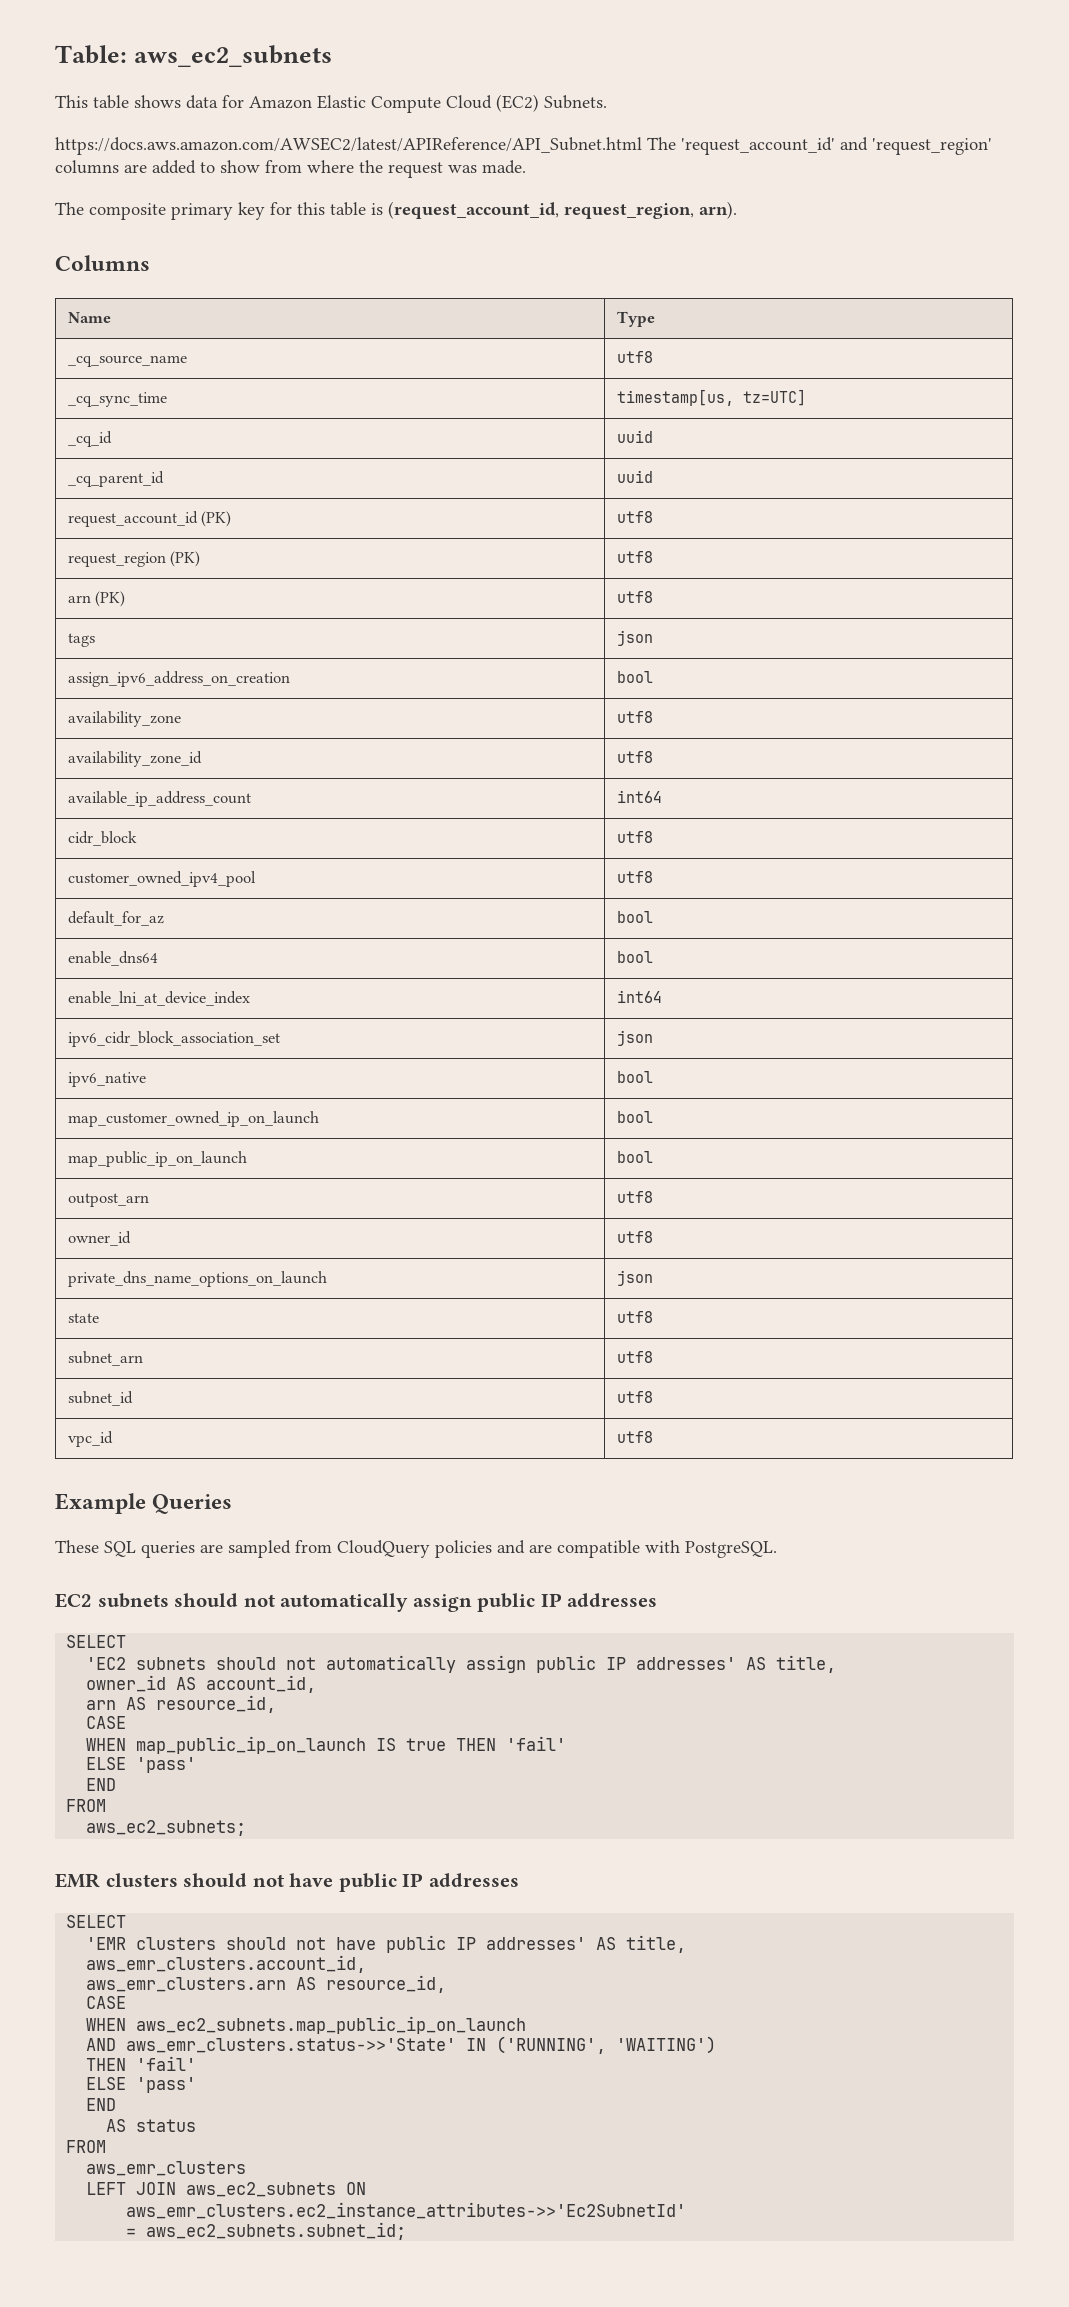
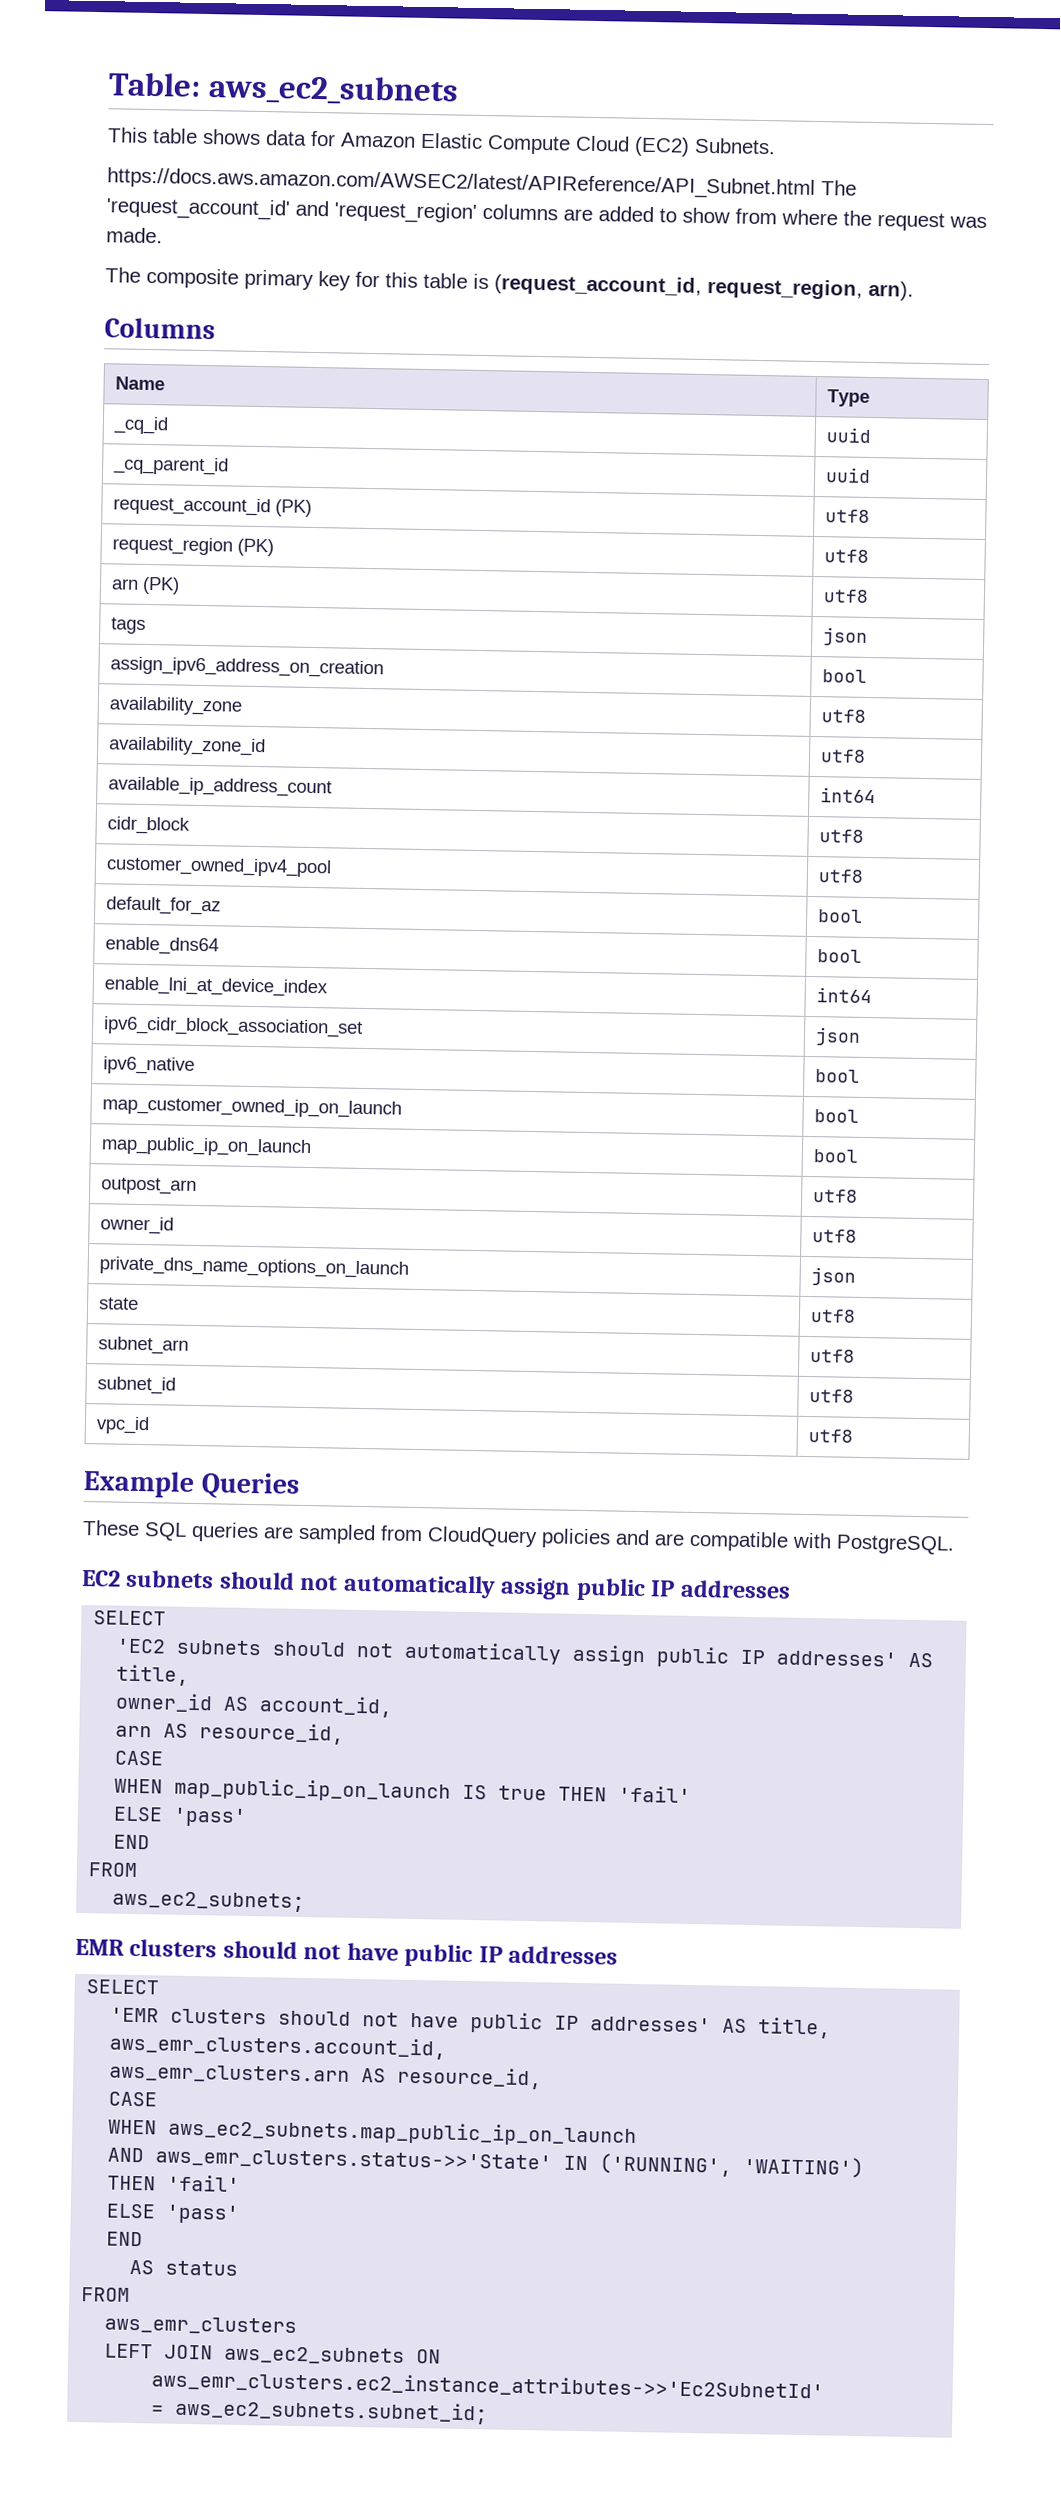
- _cq_source_name | utf8
- _cq_sync_time | timestamp[us, tz=UTC]

